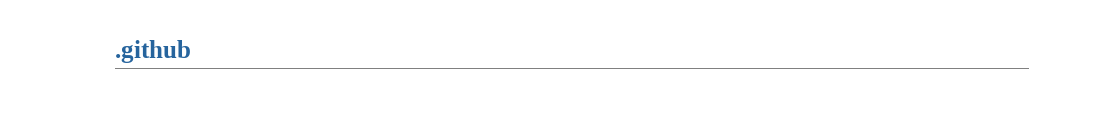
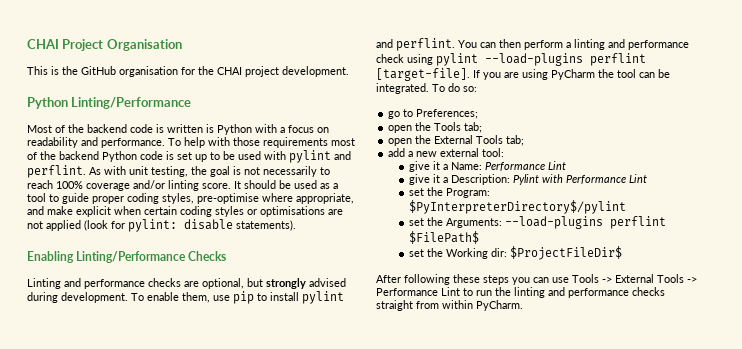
- .github
+ CHAI Project Organisation
+ This is the GitHub organisation for the CHAI project development.
+ Python Linting/Performance
+ Most of the backend code is written is Python with a focus on readability and performance. To help with those requirements most of the backend Python code is set up to be used with pylint and perflint. As with unit testing, the goal is not necessarily to reach 100% coverage and/or linting score. It should be used as a tool to guide proper coding styles, pre-optimise where appropriate, and make explicit when certain coding styles or optimisations are not applied (look for pylint: disable statements).
+ Enabling Linting/Performance Checks
+ Linting and performance checks are optional, but strongly advised during development. To enable them, use pip to install pylint and perflint. You can then perform a linting and performance check using pylint --load-plugins perflint [target-file]. If you are using PyCharm the tool can be integrated. To do so:
+ go to Preferences;
+ open the Tools tab;
+ open the External Tools tab;
+ add a new external tool:
+ give it a Name: Performance Lint
+ give it a Description: Pylint with Performance Lint
+ set the Program: $PyInterpreterDirectory$/pylint
+ set the Arguments: --load-plugins perflint $FilePath$
+ set the Working dir: $ProjectFileDir$
+ After following these steps you can use Tools -> External Tools -> Performance Lint to run the linting and performance checks straight from within PyCharm.

